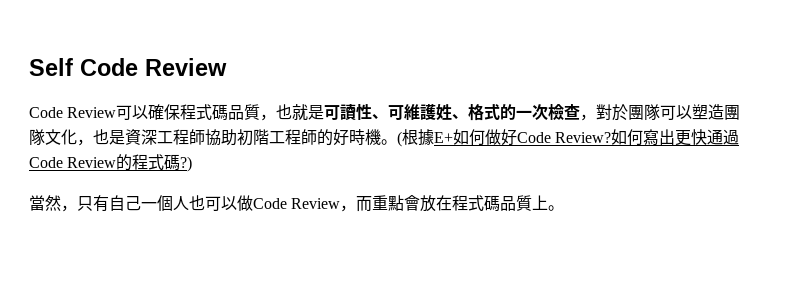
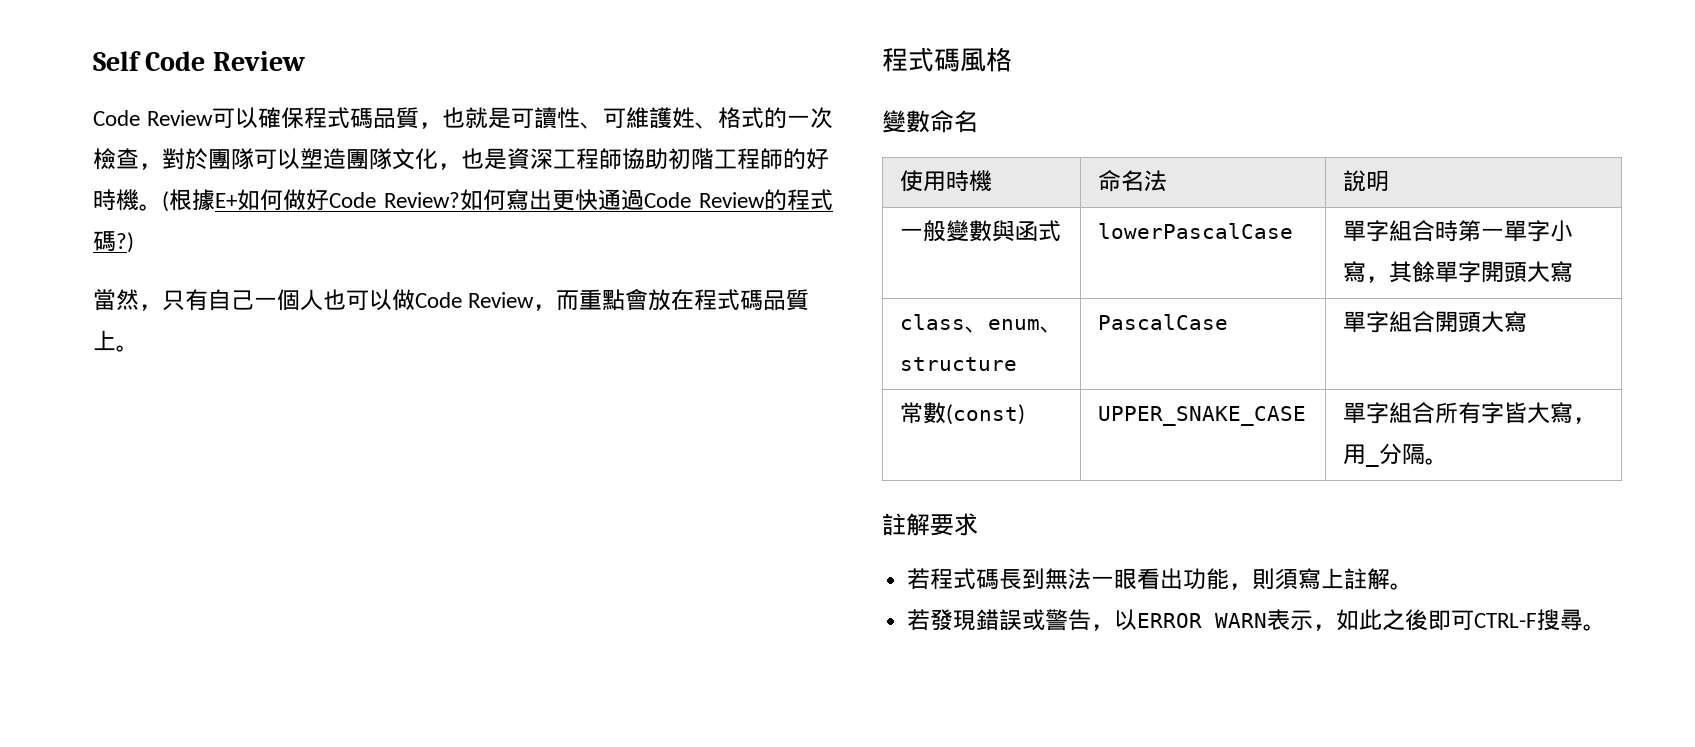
+ 程式碼風格
+ 變數命名
+ 使用時機 | 命名法 | 說明
+ 一般變數與函式 | lowerPascalCase | 單字組合時第一單字小寫，其餘單字開頭大寫
+ class、enum、structure | PascalCase | 單字組合開頭大寫
+ 常數(const) | UPPER_SNAKE_CASE | 單字組合所有字皆大寫，用_分隔。
+ 註解要求
+ 若程式碼長到無法一眼看出功能，則須寫上註解。
+ 若發現錯誤或警告，以ERROR WARN表示，如此之後即可CTRL-F搜尋。

